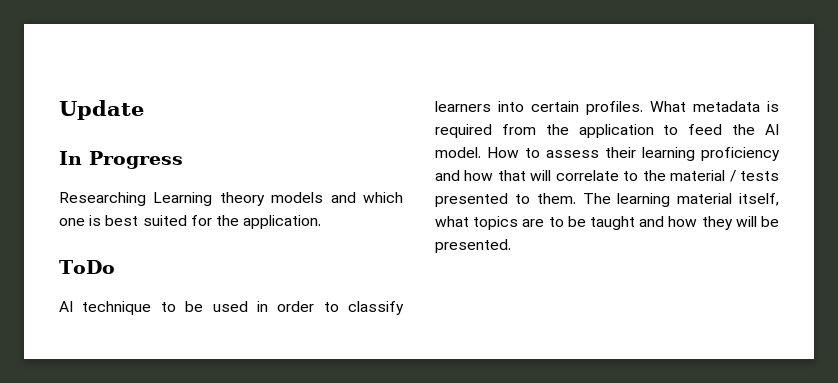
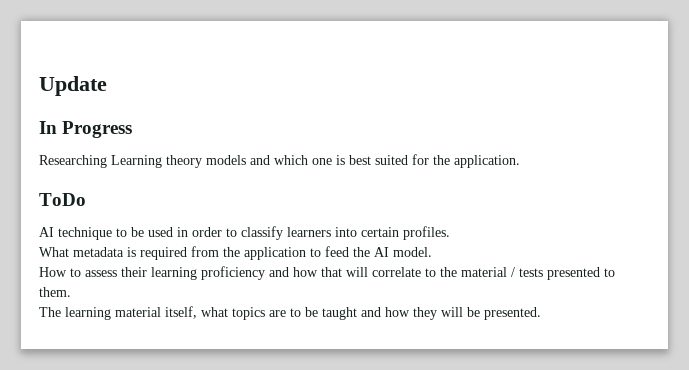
- AI technique to be used in order to classify learners into certain profiles. What metadata is required from the application to feed the AI model. How to assess their learning proficiency and how that will correlate to the material / tests presented to them. The learning material itself, what topics are to be taught and how they will be presented.
+ AI technique to be used in order to classify learners into certain profiles.
+ What metadata is required from the application to feed the AI model.
+ How to assess their learning proficiency and how that will correlate to the material / tests presented to them.
+ The learning material itself, what topics are to be taught and how they will be presented.

